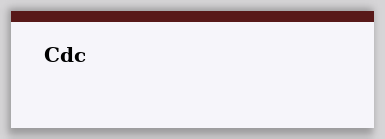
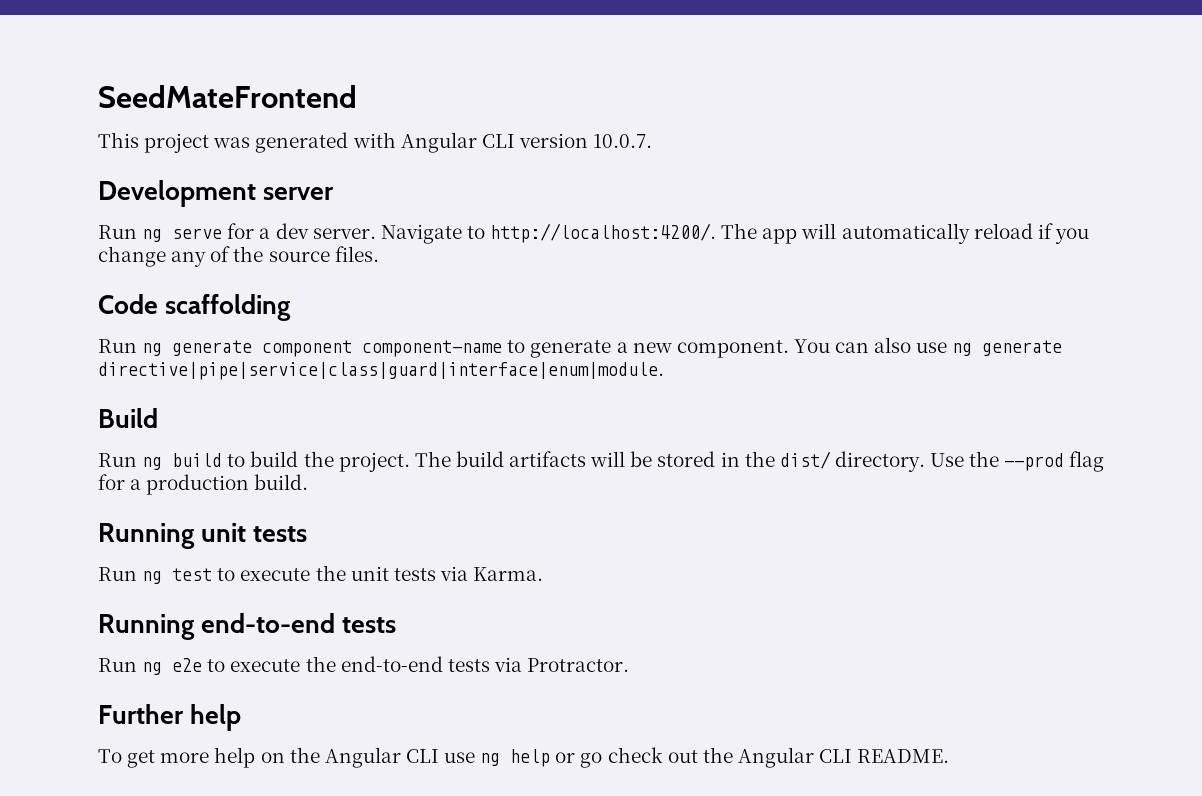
- Cdc
+ SeedMateFrontend
+ This project was generated with Angular CLI version 10.0.7.
+ Development server
+ Run ng serve for a dev server. Navigate to http://localhost:4200/. The app will automatically reload if you change any of the source files.
+ Code scaffolding
+ Run ng generate component component-name to generate a new component. You can also use ng generate directive|pipe|service|class|guard|interface|enum|module.
+ Build
+ Run ng build to build the project. The build artifacts will be stored in the dist/ directory. Use the --prod flag for a production build.
+ Running unit tests
+ Run ng test to execute the unit tests via Karma.
+ Running end-to-end tests
+ Run ng e2e to execute the end-to-end tests via Protractor.
+ Further help
+ To get more help on the Angular CLI use ng help or go check out the Angular CLI README.

